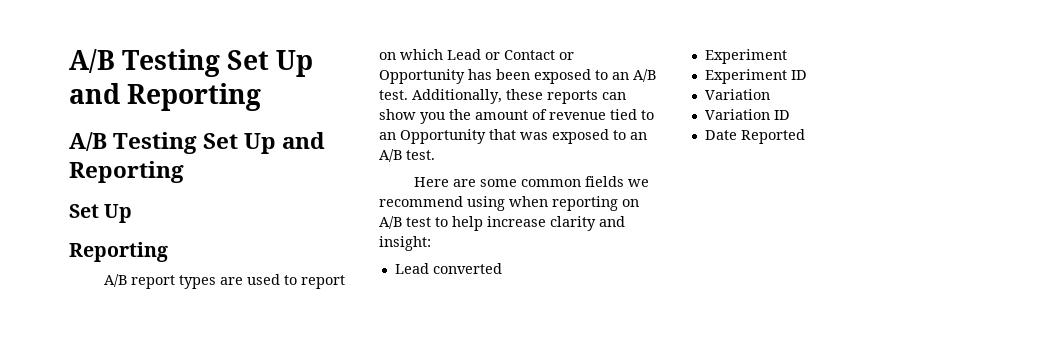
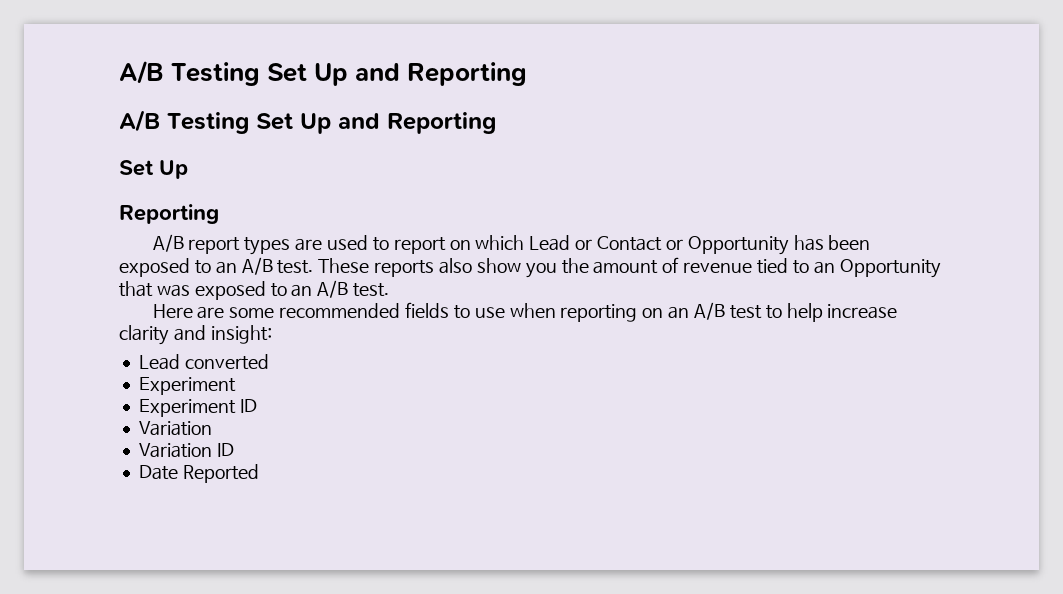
- Additionally, these reports can show you the amount of revenue tied to an Opportunity that was exposed to an A/B test.
+ These reports also show you the amount of revenue tied to an Opportunity that was exposed to an A/B test.
- Here are some common fields we recommend using when reporting on A/B test to help increase clarity and insight:
+ Here are some recommended fields to use when reporting on an A/B test to help increase clarity and insight:

